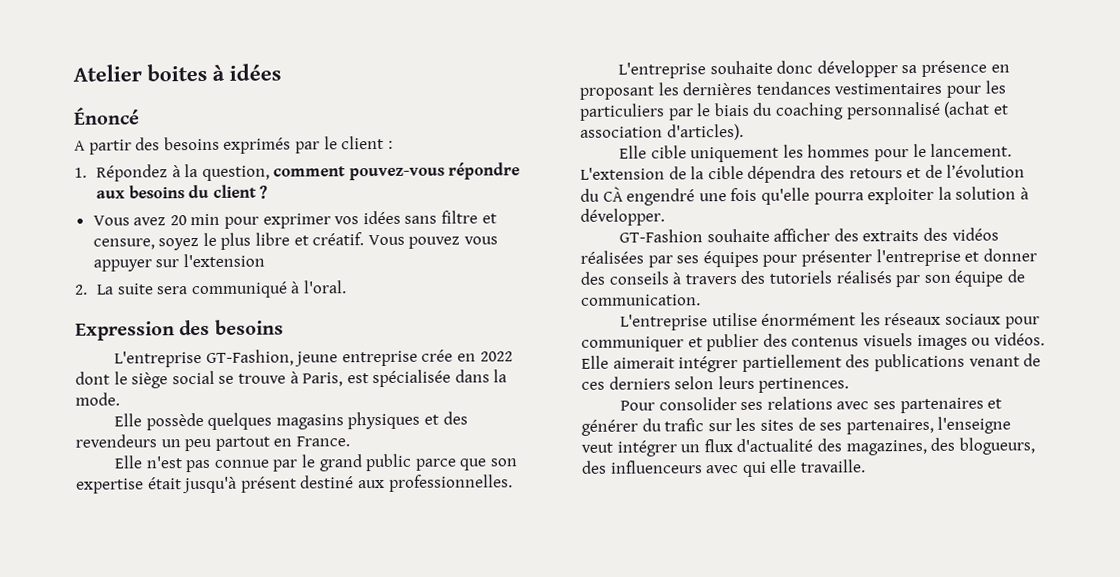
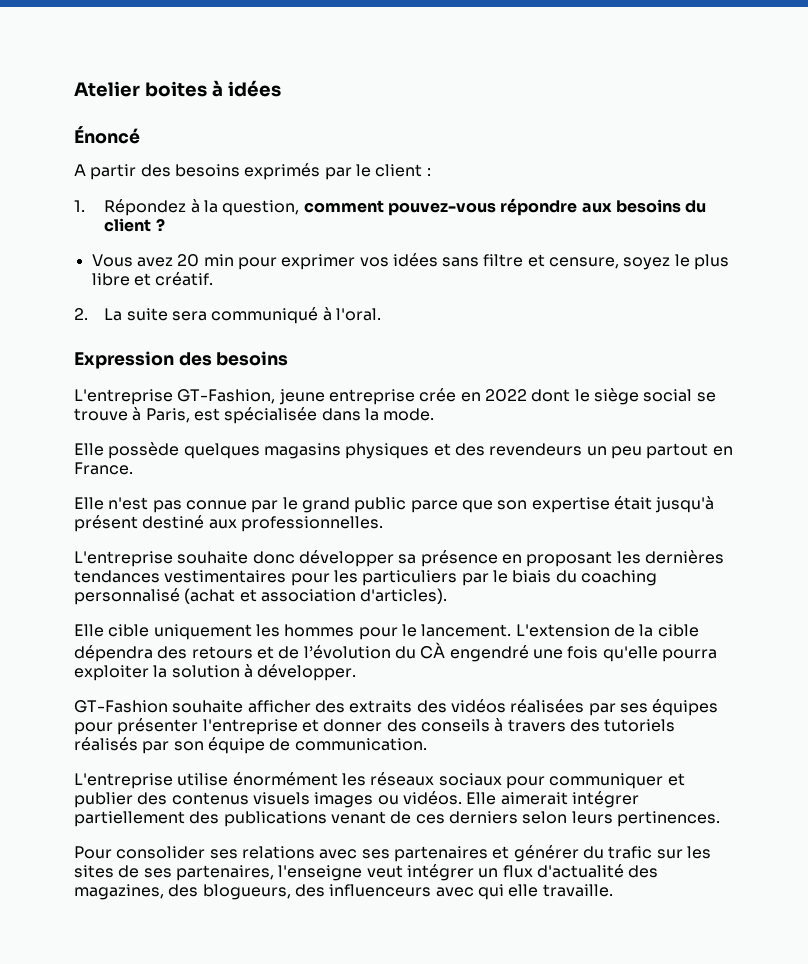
- Vous pouvez vous appuyer sur l'extension

